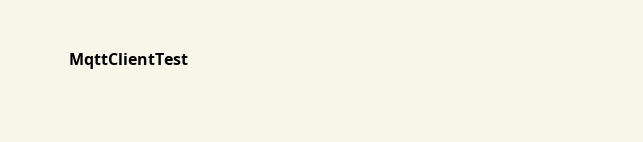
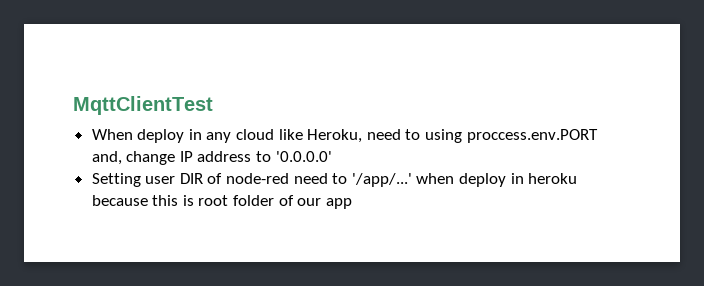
+ When deploy in any cloud like Heroku, need to using proccess.env.PORT and, change IP address to '0.0.0.0'
+ Setting user DIR of node-red need to '/app/...' when deploy in heroku because this is root folder of our app

